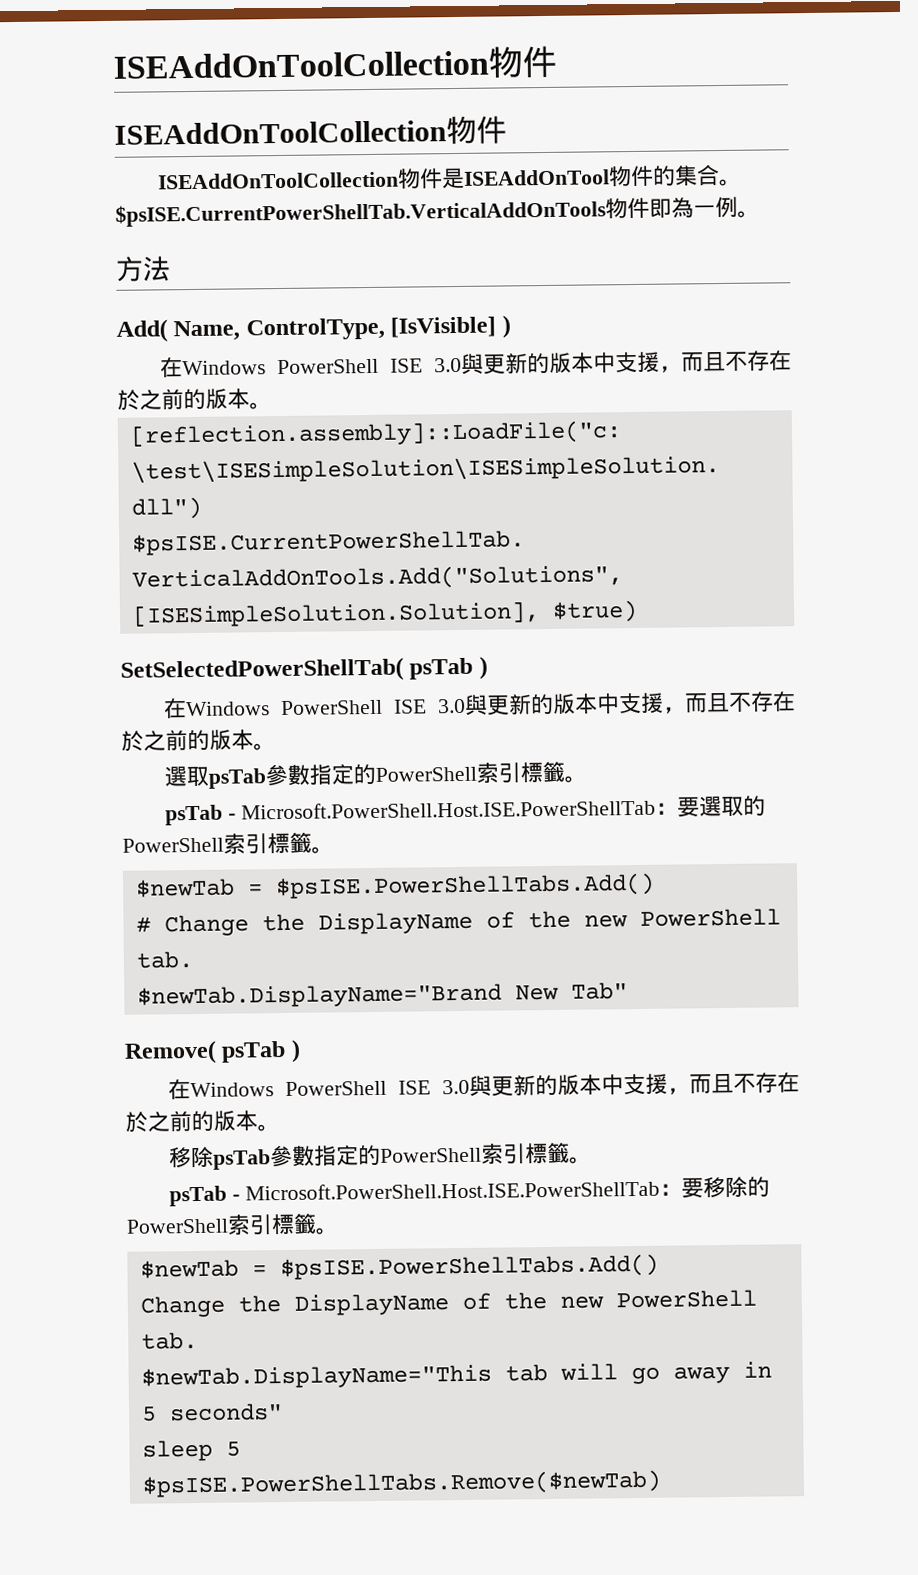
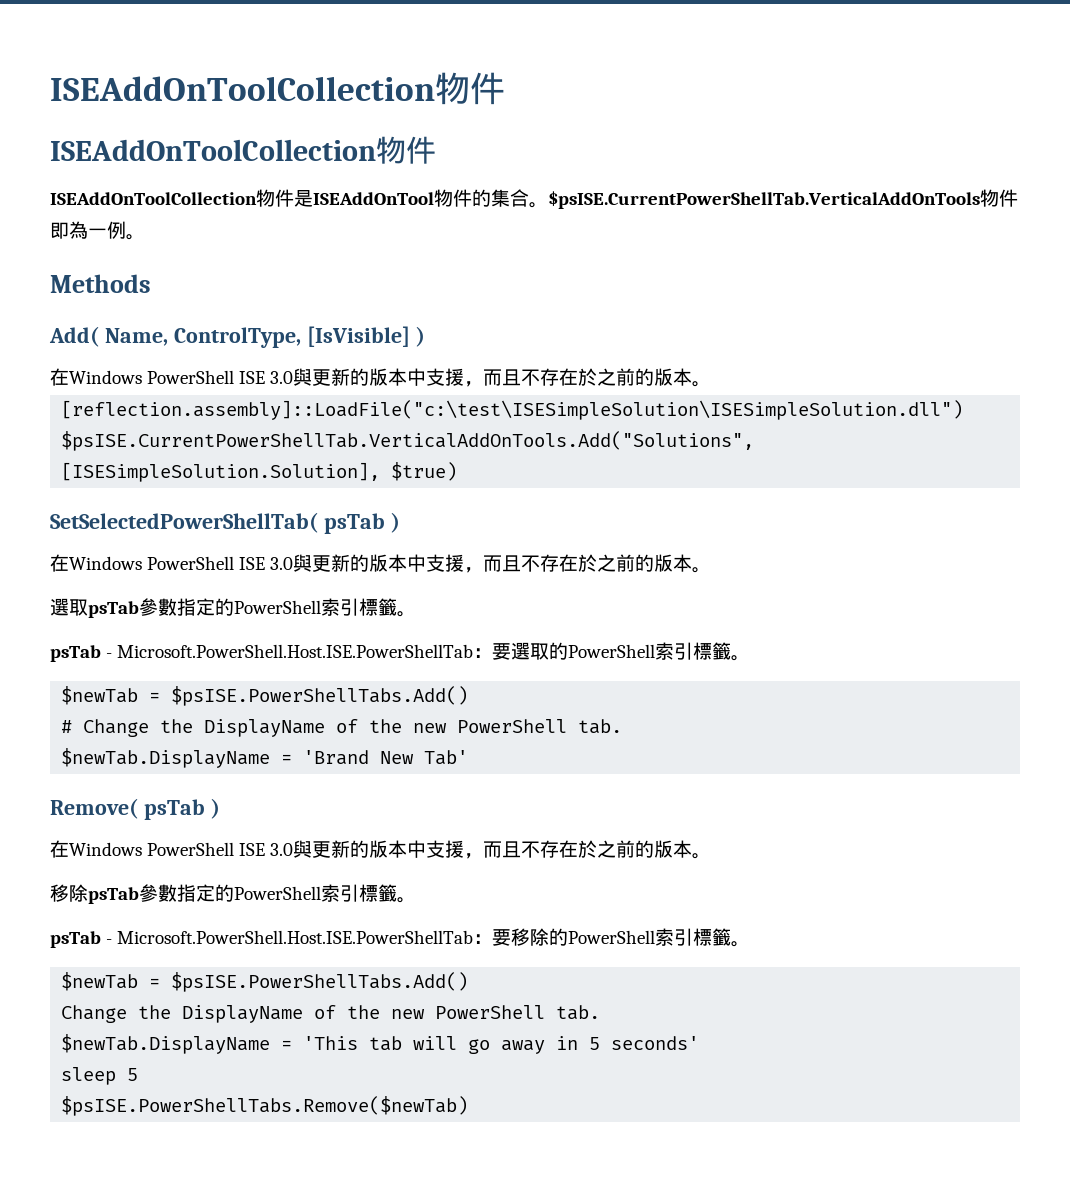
- 方法
+ Methods
- $newTab.DisplayName="Brand New Tab"
+ $newTab.DisplayName = 'Brand New Tab'
- $newTab.DisplayName="This tab will go away in 5 seconds"
+ $newTab.DisplayName = 'This tab will go away in 5 seconds'

